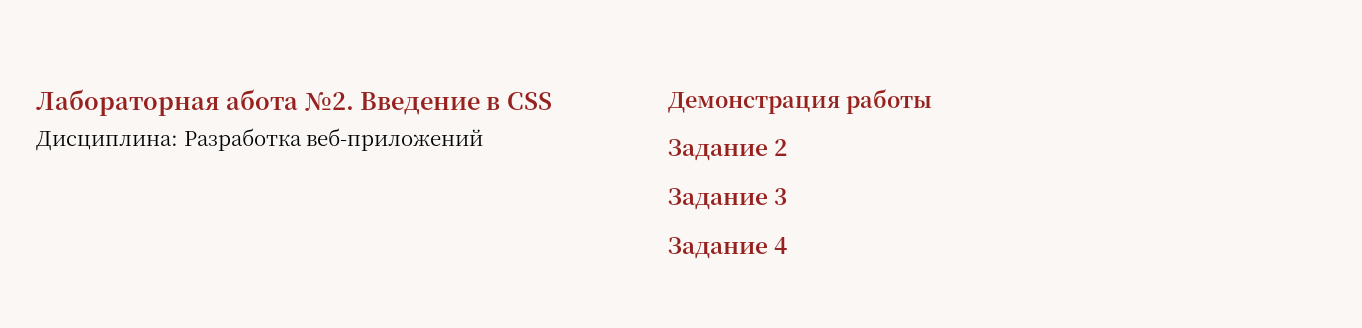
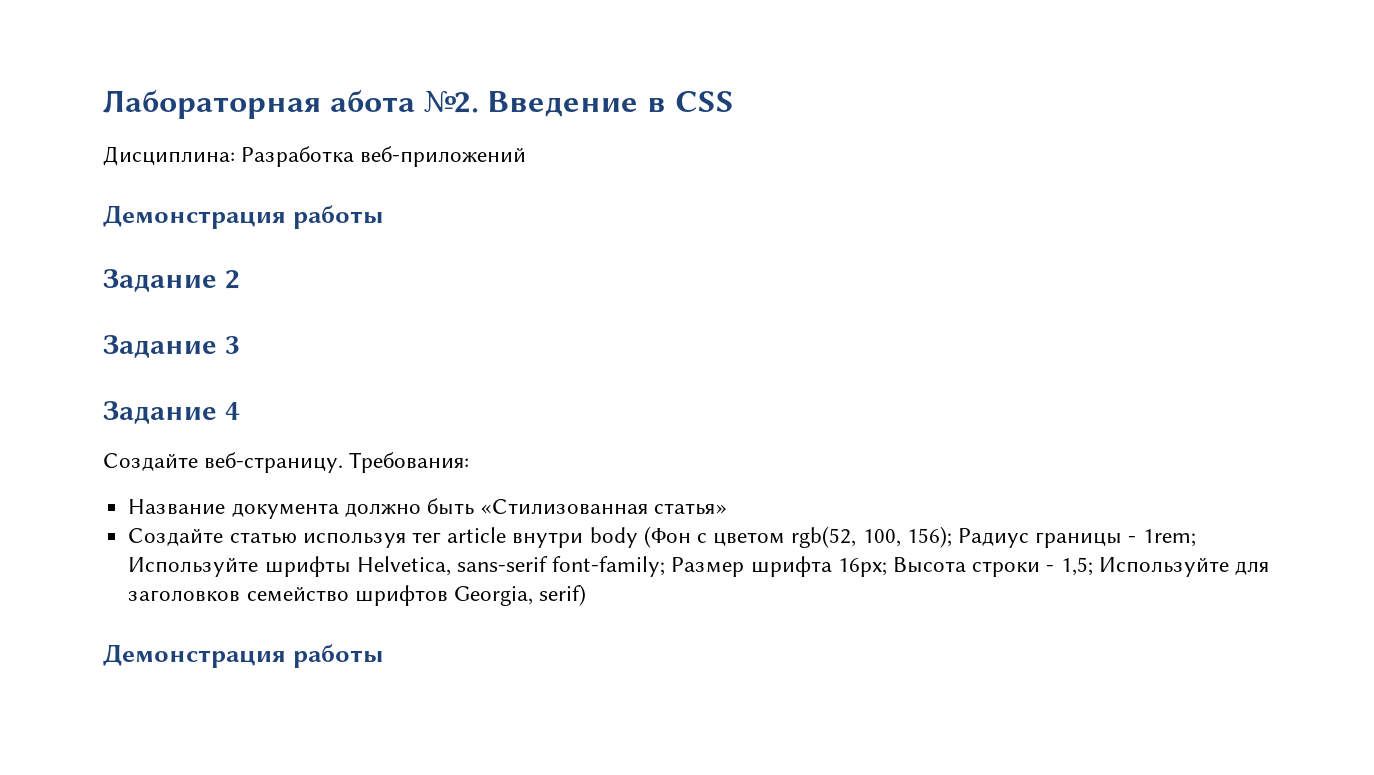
+ Создайте веб-страницу. Требования:
+ Название документа должно быть «Стилизованная статья»
+ Создайте статью используя тег article внутри body (Фон с цветом rgb(52, 100, 156); Радиус границы - 1rem; Используйте шрифты Helvetica, sans-serif font-family; Размер шрифта 16px; Высота строки - 1,5; Используйте для заголовков семейство шрифтов Georgia, serif)
+ Демонстрация работы

